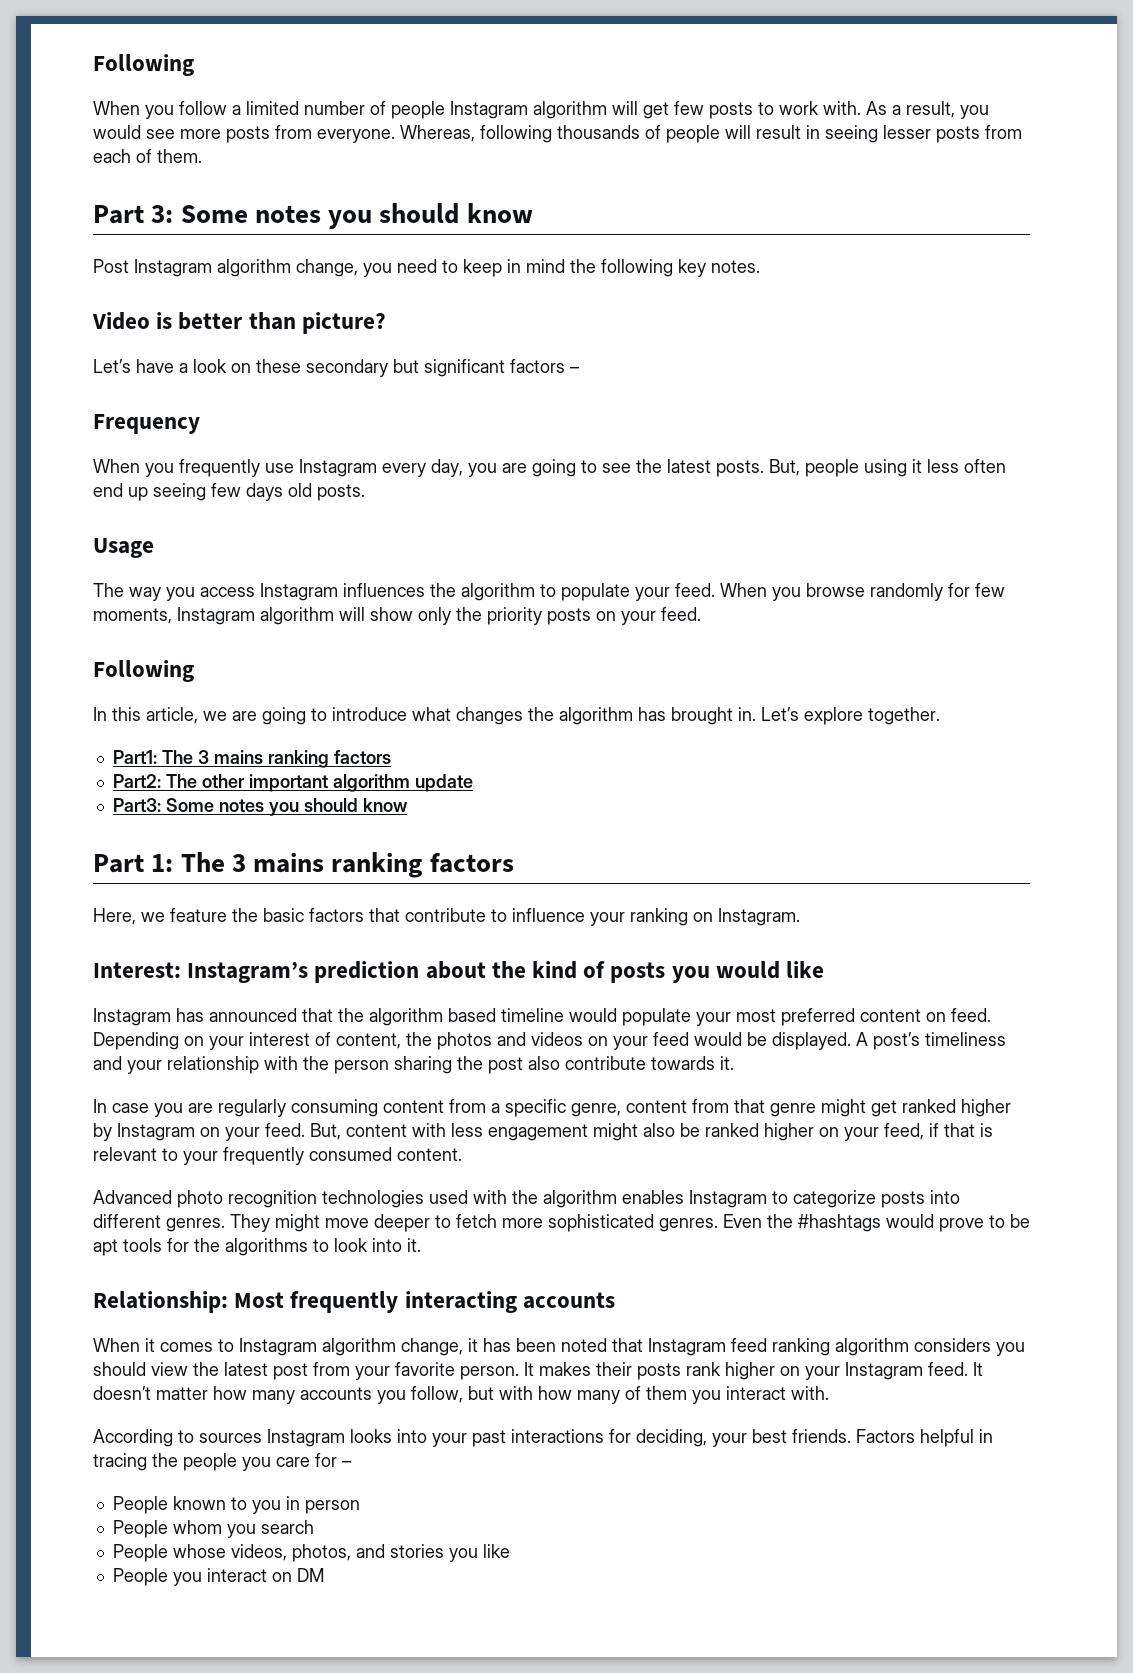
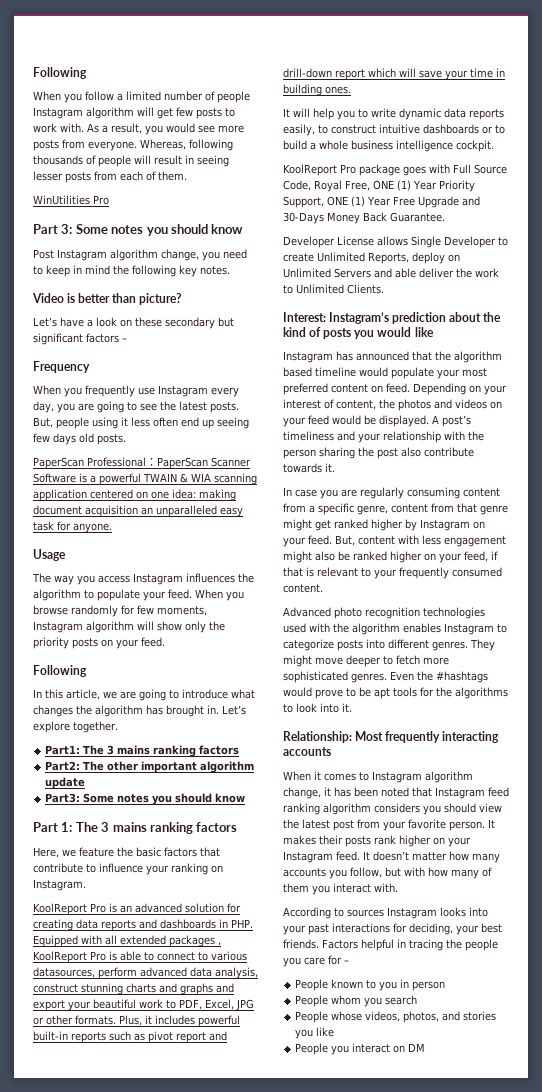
+ WinUtilities Pro
+ PaperScan Professional：PaperScan Scanner Software is a powerful TWAIN & WIA scanning application centered on one idea: making document acquisition an unparalleled easy task for anyone.
+ KoolReport Pro is an advanced solution for creating data reports and dashboards in PHP. Equipped with all extended packages , KoolReport Pro is able to connect to various datasources, perform advanced data analysis, construct stunning charts and graphs and export your beautiful work to PDF, Excel, JPG or other formats. Plus, it includes powerful built-in reports such as pivot report and drill-down report which will save your time in building ones.
+ It will help you to write dynamic data reports easily, to construct intuitive dashboards or to build a whole business intelligence cockpit.
+ KoolReport Pro package goes with Full Source Code, Royal Free, ONE (1) Year Priority Support, ONE (1) Year Free Upgrade and 30-Days Money Back Guarantee.
+ Developer License allows Single Developer to create Unlimited Reports, deploy on Unlimited Servers and able deliver the work to Unlimited Clients.

